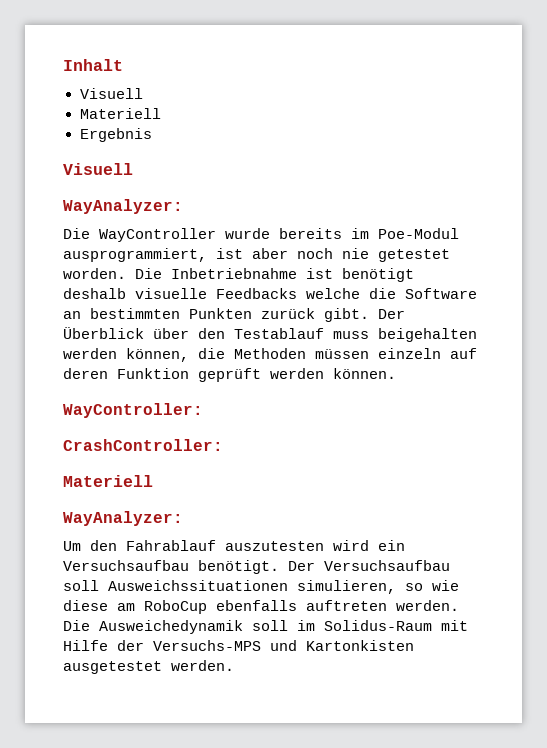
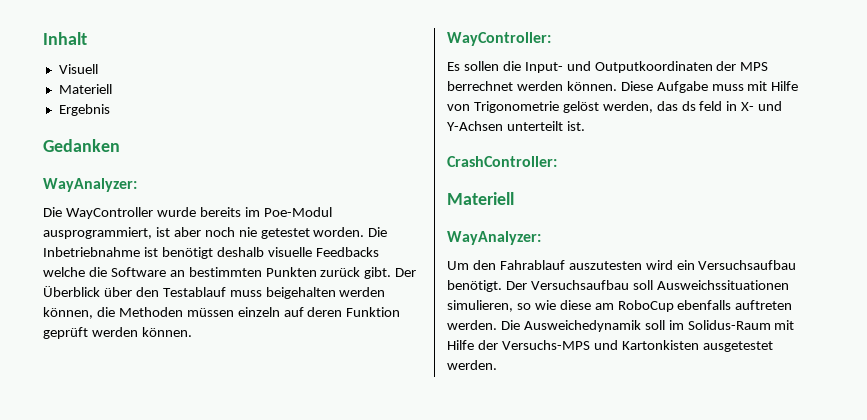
  Ergebnis
- Visuell
+ Gedanken
+ Es sollen die Input- und Outputkoordinaten der MPS berrechnet werden können. Diese Aufgabe muss mit Hilfe von Trigonometrie gelöst werden, das ds feld in X- und Y-Achsen unterteilt ist.

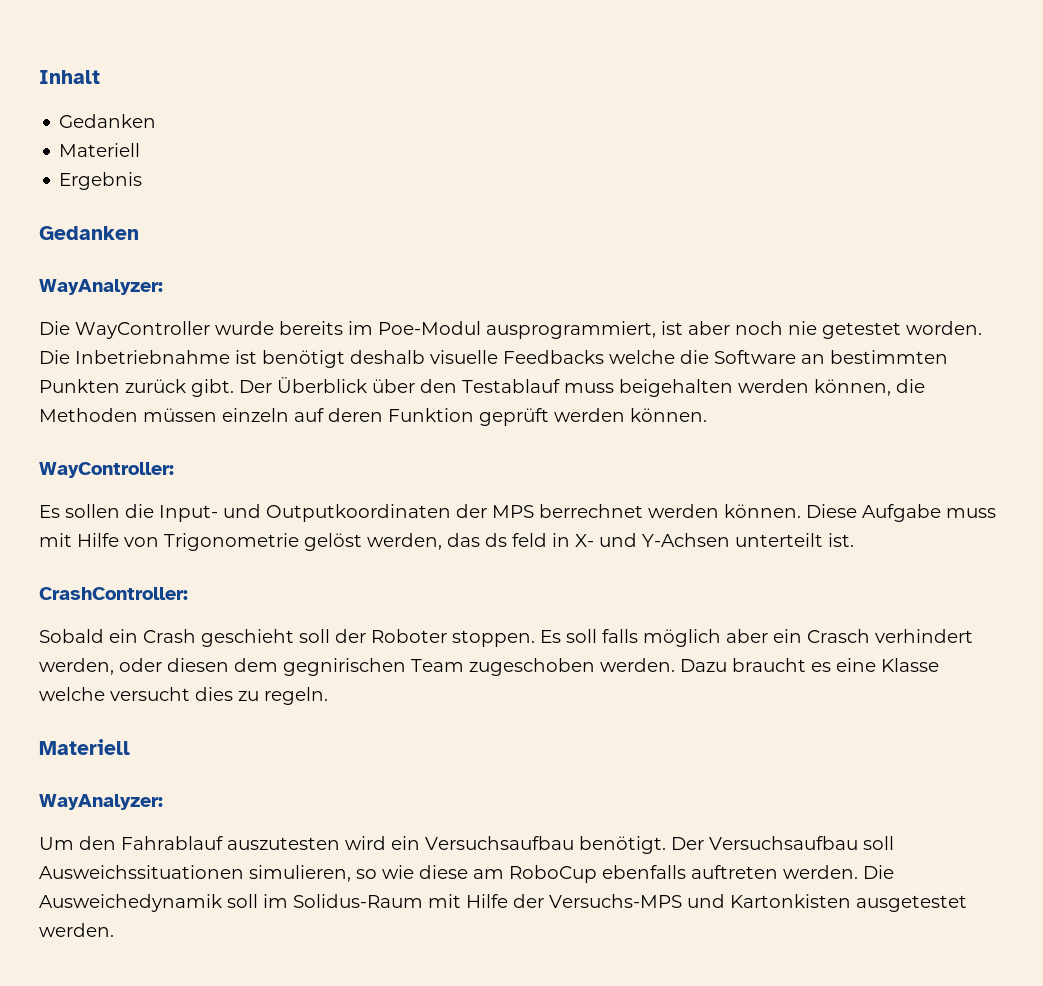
  Inhalt
- Visuell
+ Gedanken
+ Sobald ein Crash geschieht soll der Roboter stoppen. Es soll falls möglich aber ein Crasch verhindert werden, oder diesen dem gegnirischen Team zugeschoben werden. Dazu braucht es eine Klasse welche versucht dies zu regeln.

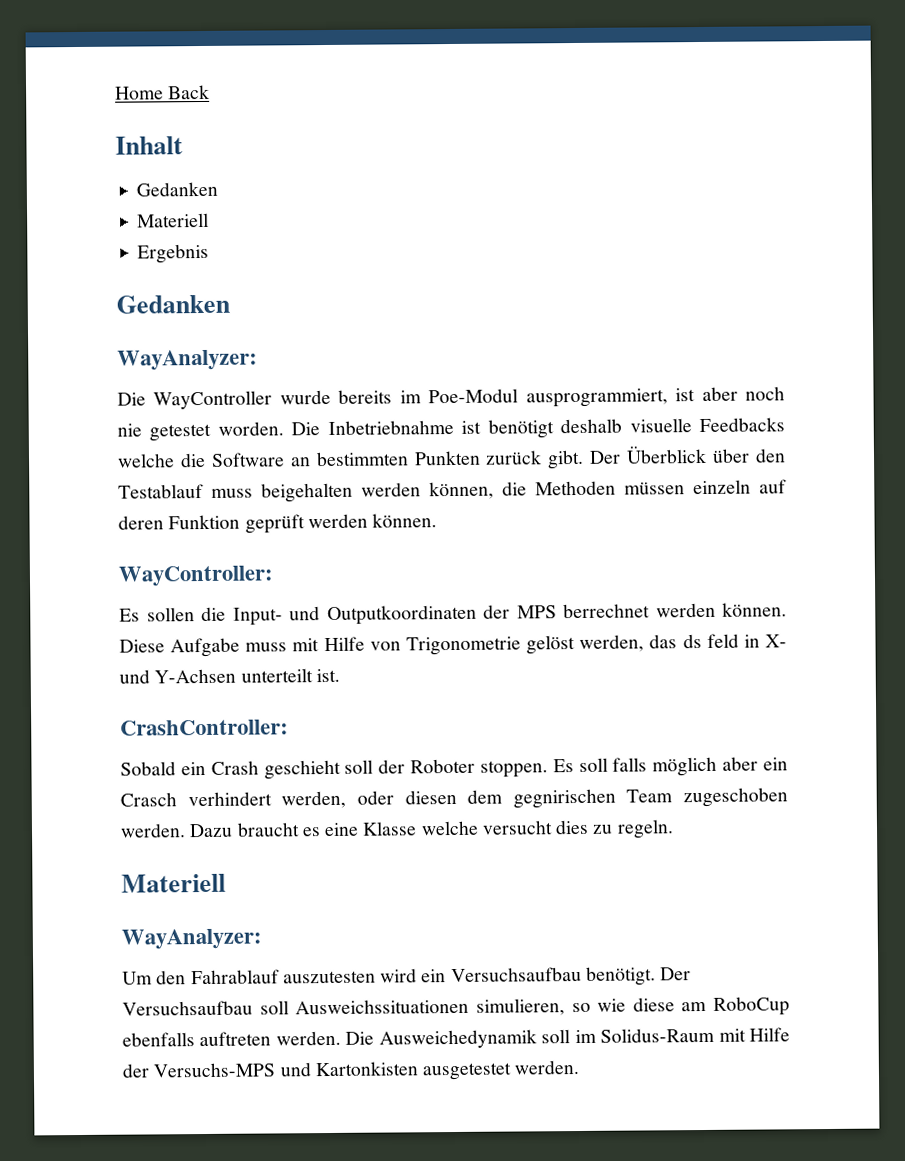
+ Home Back

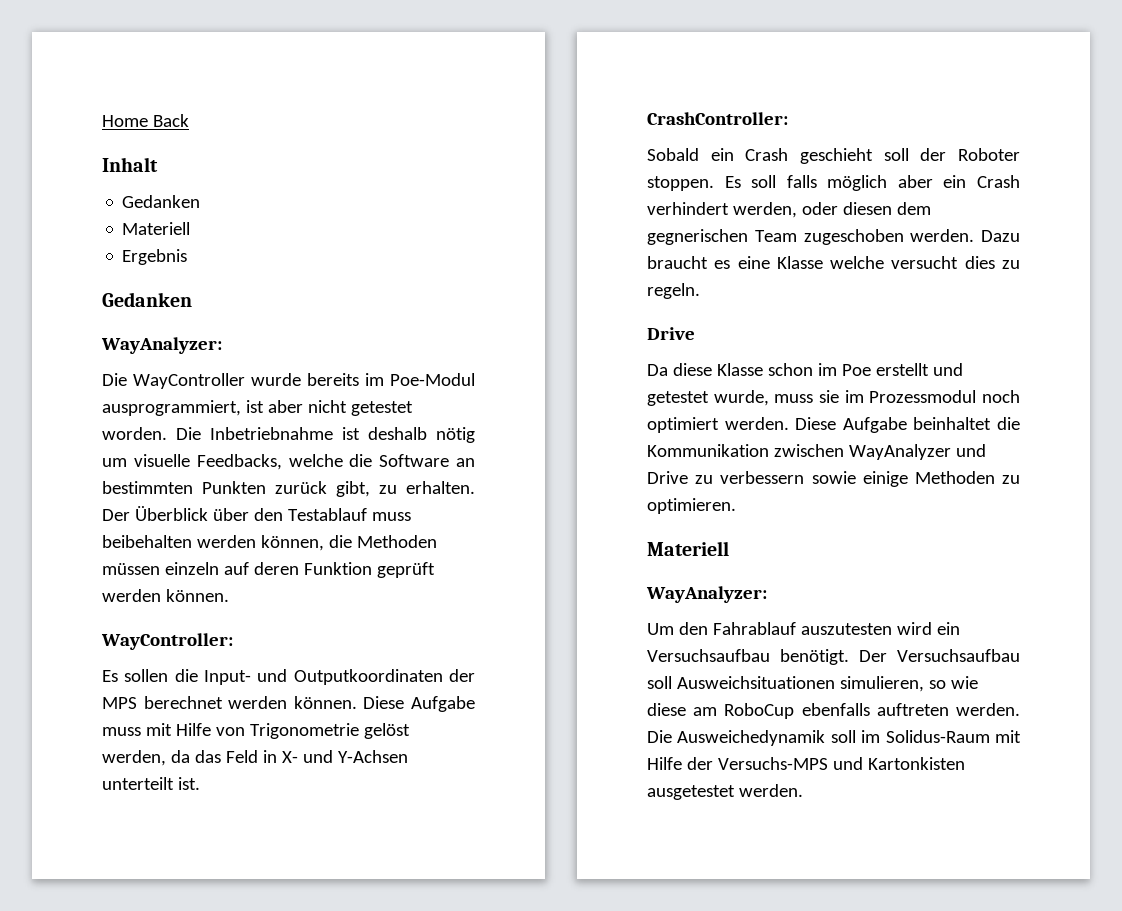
- Die WayController wurde bereits im Poe-Modul ausprogrammiert, ist aber noch nie getestet worden.
+ Die WayController wurde bereits im Poe-Modul ausprogrammiert, ist aber nicht getestet worden.
- Die Inbetriebnahme ist benötigt deshalb visuelle Feedbacks welche die Software an bestimmten Punkten zurück gibt.
+ Die Inbetriebnahme ist deshalb nötig um visuelle Feedbacks, welche die Software an bestimmten Punkten zurück gibt, zu erhalten.
- Der Überblick über den Testablauf muss beigehalten werden können, die Methoden müssen einzeln auf deren Funktion geprüft werden können.
+ Der Überblick über den Testablauf muss beibehalten werden können, die Methoden müssen einzeln auf deren Funktion geprüft werden können.
- Es sollen die Input- und Outputkoordinaten der MPS berrechnet werden können.
+ Es sollen die Input- und Outputkoordinaten der MPS berechnet werden können.
- Diese Aufgabe muss mit Hilfe von Trigonometrie gelöst werden, das ds feld in X- und Y-Achsen unterteilt ist.
+ Diese Aufgabe muss mit Hilfe von Trigonometrie gelöst werden, da das Feld in X- und Y-Achsen unterteilt ist.
- Es soll falls möglich aber ein Crasch verhindert werden, oder diesen dem gegnirischen Team zugeschoben werden.
+ Es soll falls möglich aber ein Crash verhindert werden, oder diesen dem gegnerischen Team zugeschoben werden.
  Dazu braucht es eine Klasse welche versucht dies zu regeln.
+ Drive
+ Da diese Klasse schon im Poe erstellt und getestet wurde, muss sie im Prozessmodul noch optimiert werden. Diese Aufgabe beinhaltet die Kommunikation zwischen WayAnalyzer und Drive zu verbessern sowie einige Methoden zu optimieren.
- Der Versuchsaufbau soll Ausweichssituationen simulieren, so wie diese am RoboCup ebenfalls auftreten werden.
+ Der Versuchsaufbau soll Ausweichsituationen simulieren, so wie diese am RoboCup ebenfalls auftreten werden.

